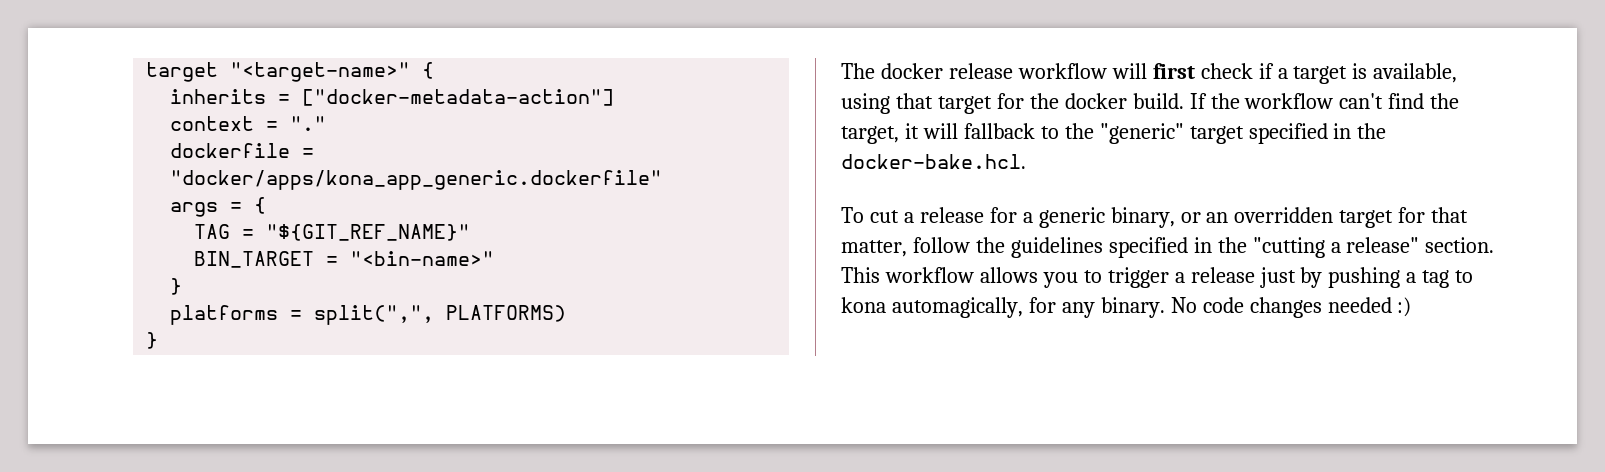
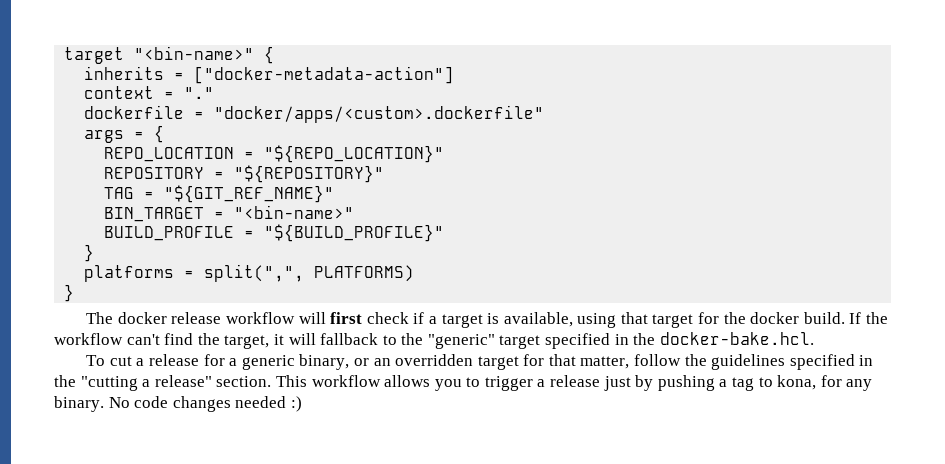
- target "<target-name>" {
+ target "<bin-name>" {
- dockerfile = "docker/apps/kona_app_generic.dockerfile"
+ dockerfile = "docker/apps/<custom>.dockerfile"
+ REPO_LOCATION = "${REPO_LOCATION}"
+ REPOSITORY = "${REPOSITORY}"
+ BUILD_PROFILE = "${BUILD_PROFILE}"
- This workflow allows you to trigger a release just by pushing a tag to kona automagically, for any binary.
+ This workflow allows you to trigger a release just by pushing a tag to kona, for any binary.

